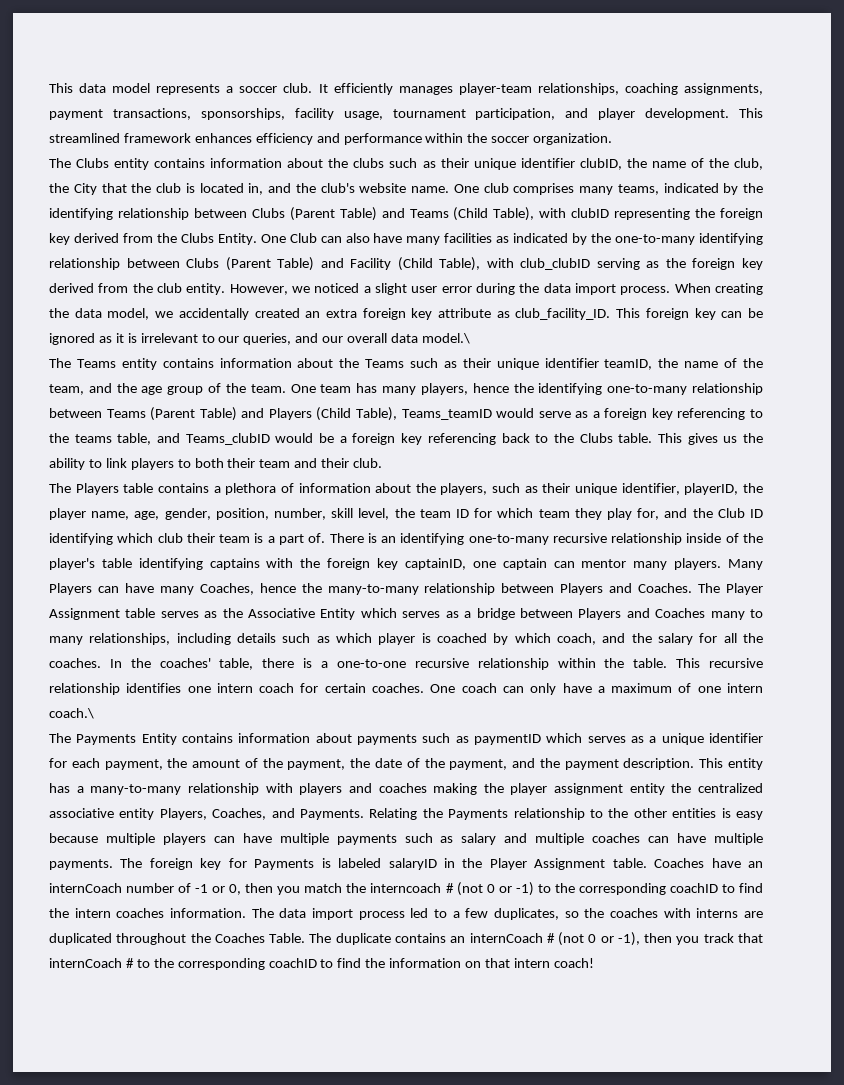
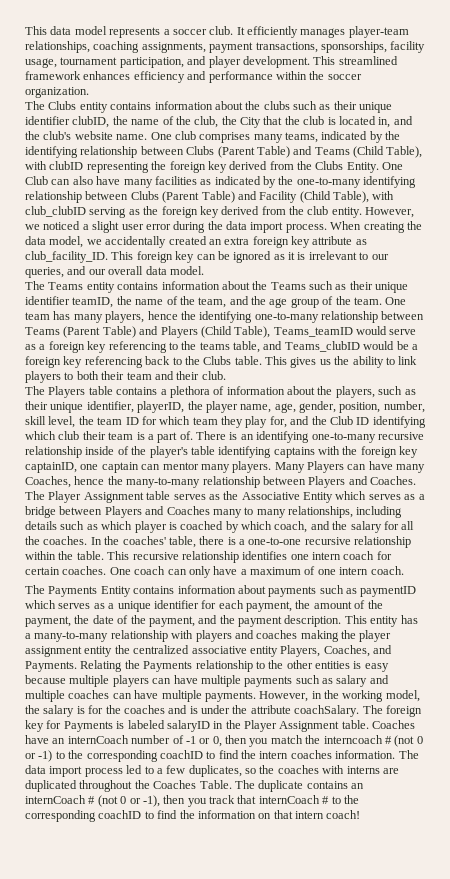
- This foreign key can be ignored as it is irrelevant to our queries, and our overall data model.\
+ This foreign key can be ignored as it is irrelevant to our queries, and our overall data model.
- One coach can only have a maximum of one intern coach.\
+ One coach can only have a maximum of one intern coach.
+ However, in the working model, the salary is for the coaches and is under the attribute coachSalary.

